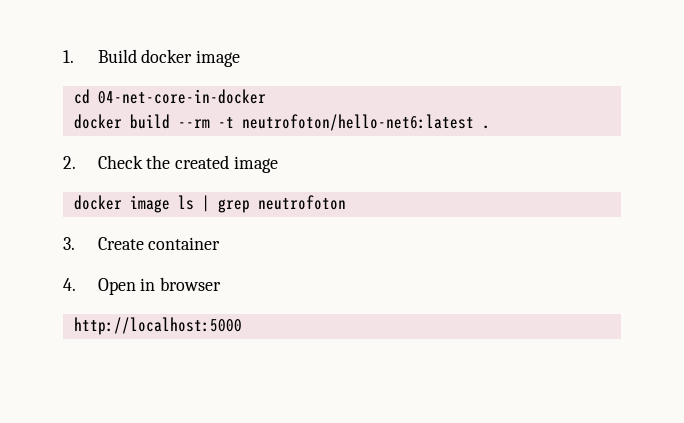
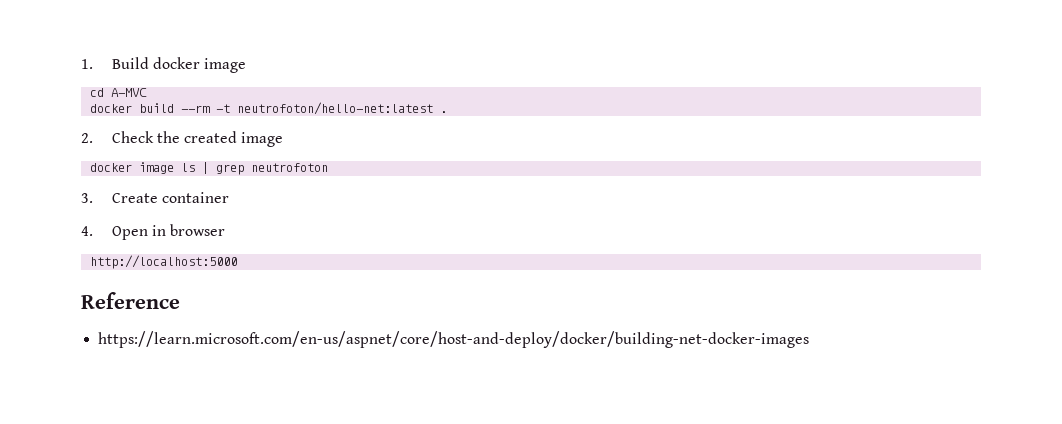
- cd 04-net-core-in-docker
+ cd A-MVC
- docker build --rm -t neutrofoton/hello-net6:latest .
+ docker build --rm -t neutrofoton/hello-net:latest .
+ Reference
+ https://learn.microsoft.com/en-us/aspnet/core/host-and-deploy/docker/building-net-docker-images

